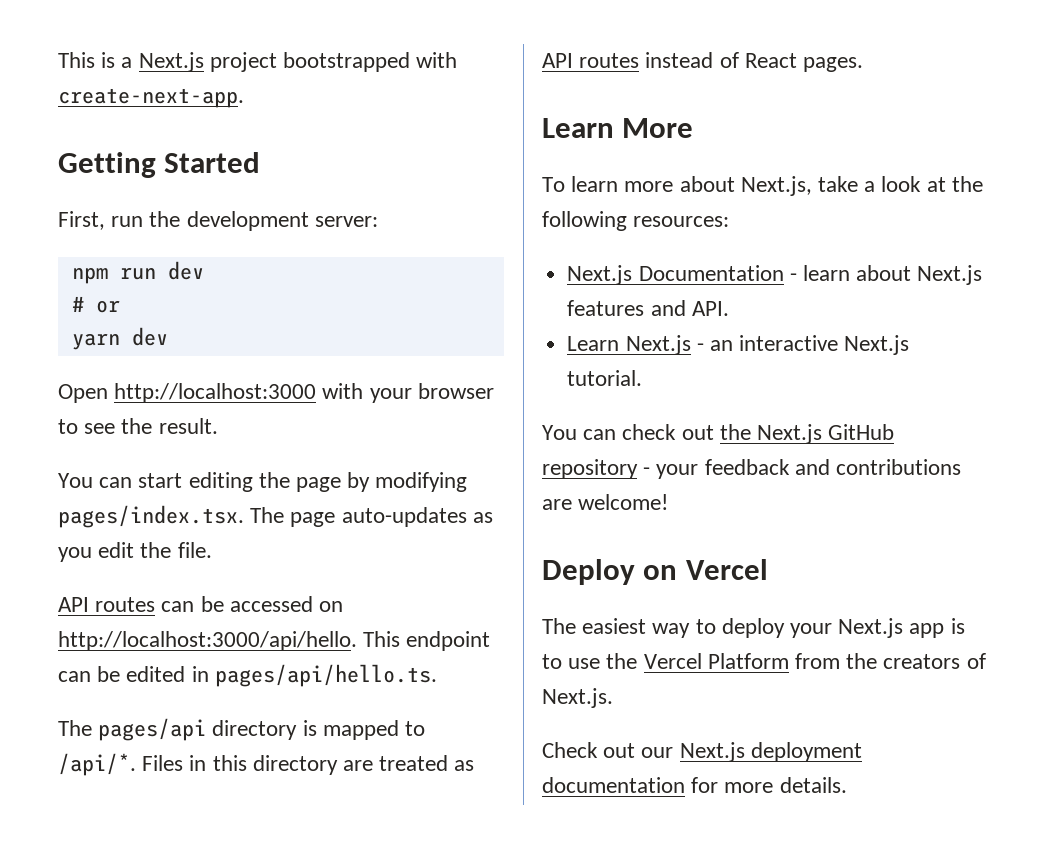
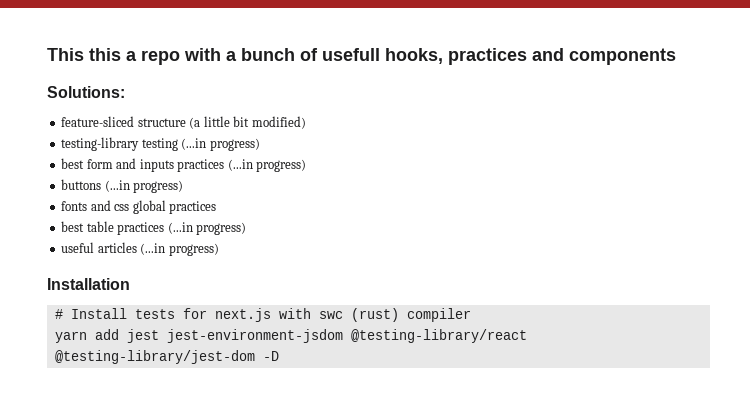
- This is a Next.js project bootstrapped with create-next-app.
- Getting Started
- First, run the development server:
- npm run dev
- # or
- yarn dev
- Open http://localhost:3000 with your browser to see the result.
- You can start editing the page by modifying pages/index.tsx. The page auto-updates as you edit the file.
- API routes can be accessed on http://localhost:3000/api/hello. This endpoint can be edited in pages/api/hello.ts.
- The pages/api directory is mapped to /api/*. Files in this directory are treated as API routes instead of React pages.
- Learn More
- To learn more about Next.js, take a look at the following resources:
- Next.js Documentation - learn about Next.js features and API.
- Learn Next.js - an interactive Next.js tutorial.
- You can check out the Next.js GitHub repository - your feedback and contributions are welcome!
- Deploy on Vercel
- The easiest way to deploy your Next.js app is to use the Vercel Platform from the creators of Next.js.
- Check out our Next.js deployment documentation for more details.
+ This this a repo with a bunch of usefull hooks, practices and components
+ Solutions:
+ feature-sliced structure (a little bit modified)
+ testing-library testing (...in progress)
+ best form and inputs practices (...in progress)
+ buttons (...in progress)
+ fonts and css global practices
+ best table practices (...in progress)
+ useful articles (...in progress)
+ Installation
+ # Install tests for next.js with swc (rust) compiler
+ yarn add jest jest-environment-jsdom @testing-library/react @testing-library/jest-dom -D

